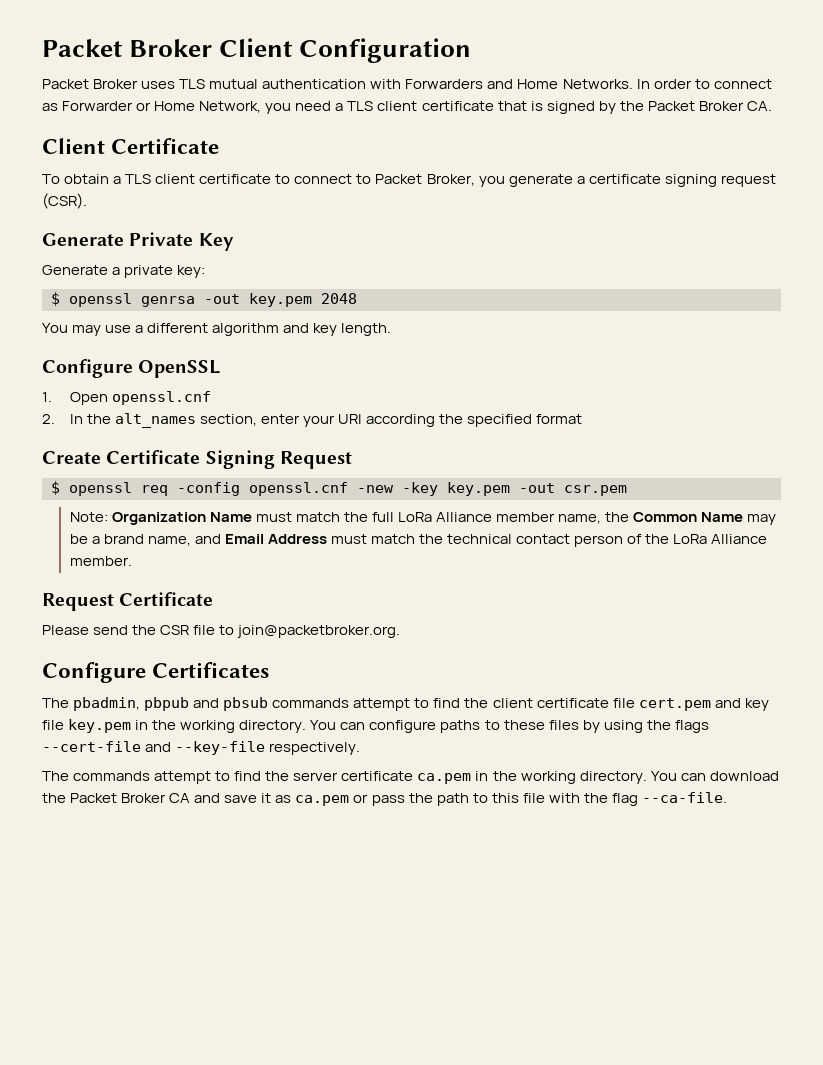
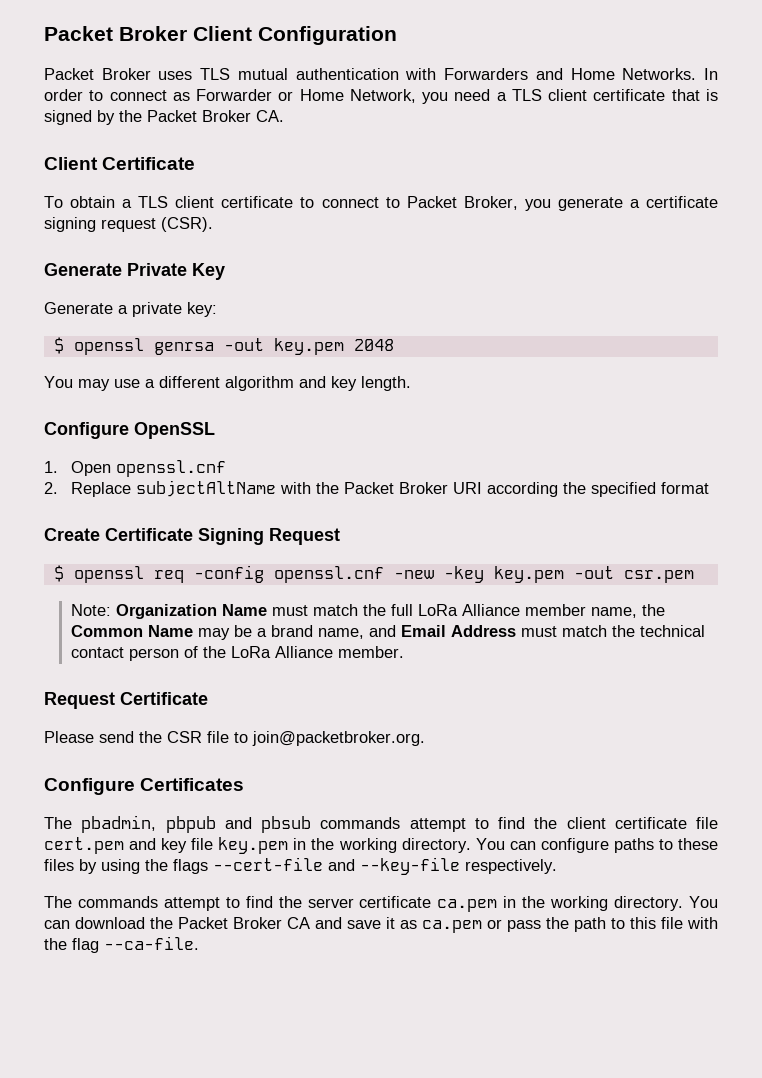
- 2. In the alt_names section, enter your URI according the specified format
+ 2. Replace subjectAltName with the Packet Broker URI according the specified format

